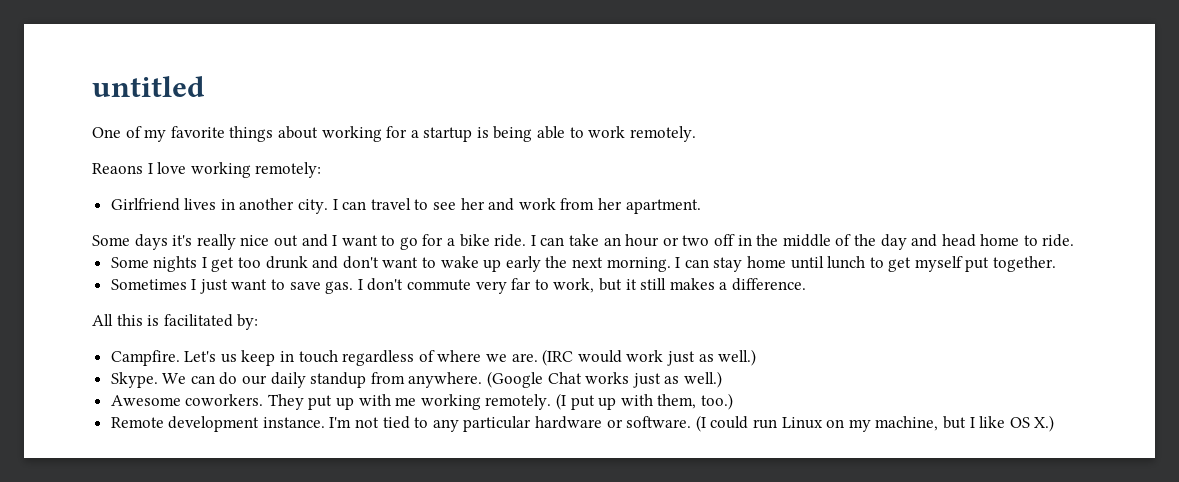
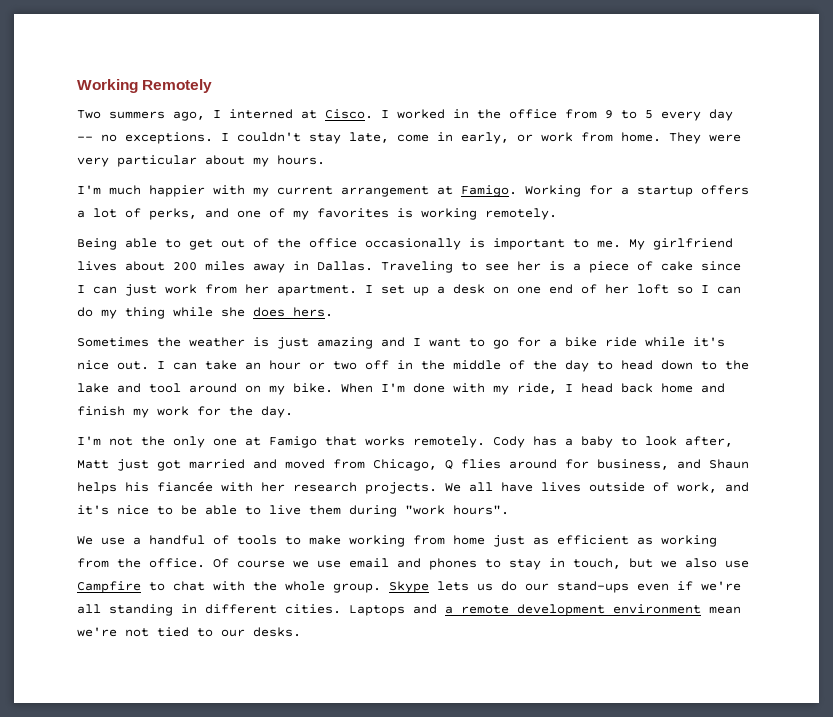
- untitled
- One of my favorite things about working for a startup is being able to work remotely.
- Reaons I love working remotely:
- Girlfriend lives in another city. I can travel to see her and work from her apartment.
- Some days it's really nice out and I want to go for a bike ride.
+ Working Remotely
+ Two summers ago, I interned at Cisco. I worked in the office from 9 to 5 every day -- no exceptions. I couldn't stay late, come in early, or work from home. They were very particular about my hours.
+ I'm much happier with my current arrangement at Famigo. Working for a startup offers a lot of perks, and one of my favorites is working remotely.
+ Being able to get out of the office occasionally is important to me. My girlfriend lives about 200 miles away in Dallas. Traveling to see her is a piece of cake since I can just work from her apartment. I set up a desk on one end of her loft so I can do my thing while she does hers.
+ Sometimes the weather is just amazing and I want to go for a bike ride while it's nice out.
- I can take an hour or two off in the middle of the day and head home to ride.
- Some nights I get too drunk and don't want to wake up early the next morning. I can stay home until lunch to get myself put together.
- Sometimes I just want to save gas. I don't commute very far to work, but it still makes a difference.
- All this is facilitated by:
- Campfire. Let's us keep in touch regardless of where we are. (IRC would work just as well.)
- Skype. We can do our daily standup from anywhere. (Google Chat works just as well.)
- Awesome coworkers. They put up with me working remotely. (I put up with them, too.)
- Remote development instance. I'm not tied to any particular hardware or software. (I could run Linux on my machine, but I like OS X.)
+ I can take an hour or two off in the middle of the day to head down to the lake and tool around on my bike. When I'm done with my ride, I head back home and finish my work for the day.
+ I'm not the only one at Famigo that works remotely. Cody has a baby to look after, Matt just got married and moved from Chicago, Q flies around for business, and Shaun helps his fiancée with her research projects. We all have lives outside of work, and it's nice to be able to live them during "work hours".
+ We use a handful of tools to make working from home just as efficient as working from the office. Of course we use email and phones to stay in touch, but we also use Campfire to chat with the whole group. Skype lets us do our stand-ups even if we're all standing in different cities. Laptops and a remote development environment mean we're not tied to our desks.

